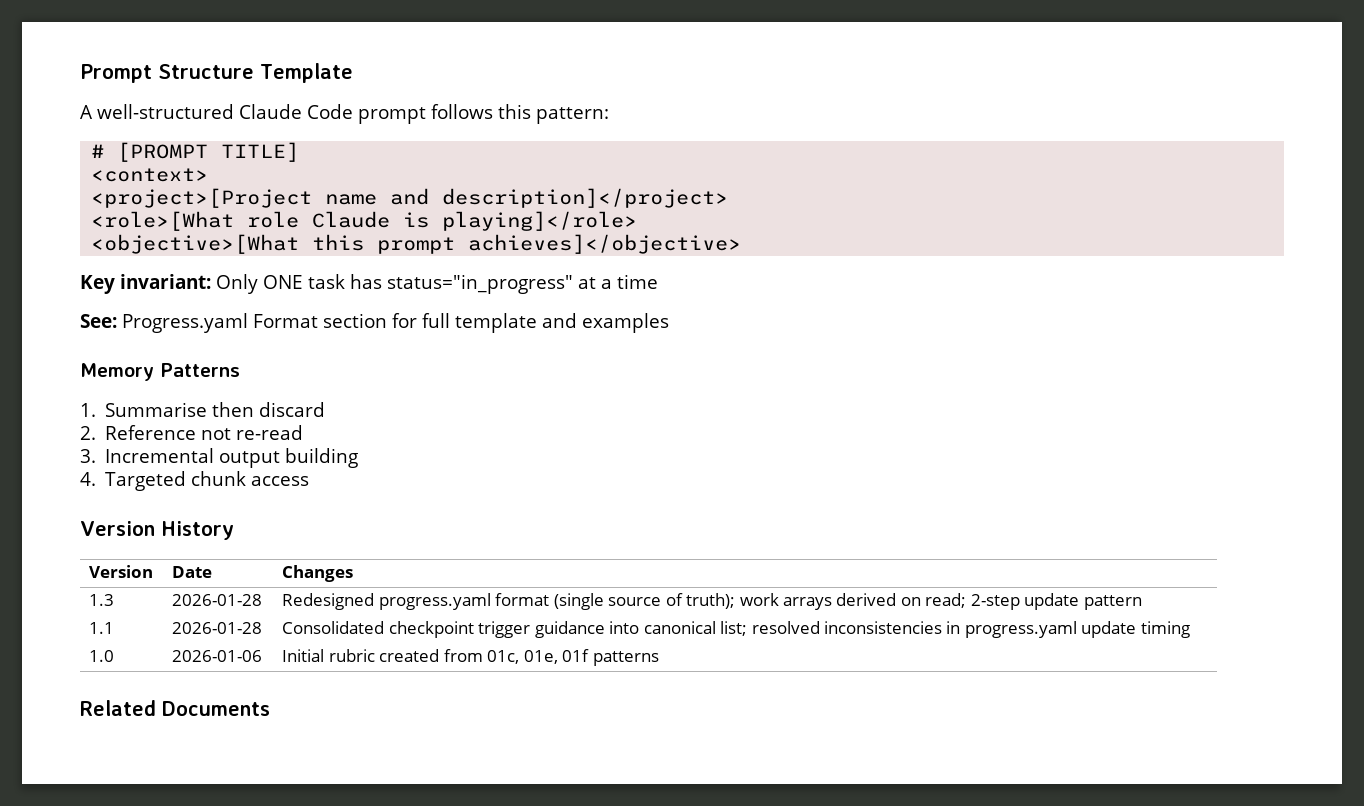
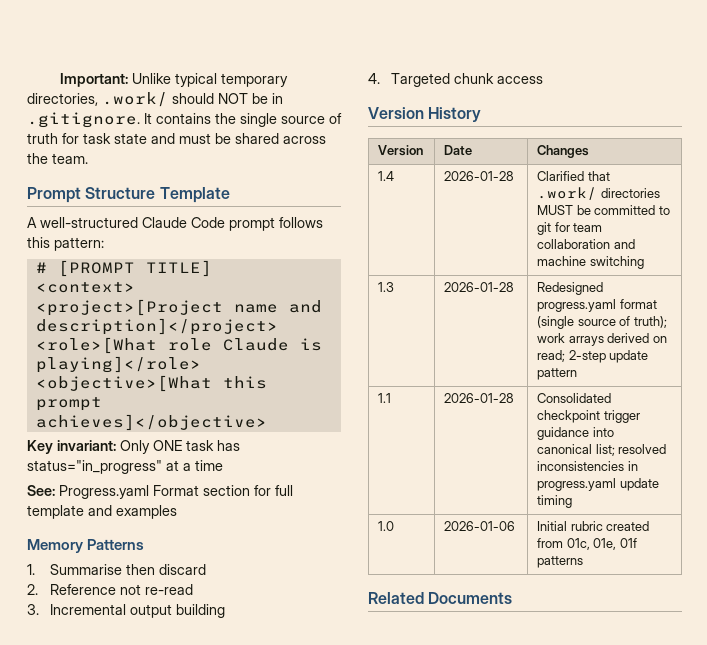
+ Important: Unlike typical temporary directories, .work/ should NOT be in .gitignore. It contains the single source of truth for task state and must be shared across the team.
+ 1.4 | 2026-01-28 | Clarified that .work/ directories MUST be committed to git for team collaboration and machine switching

